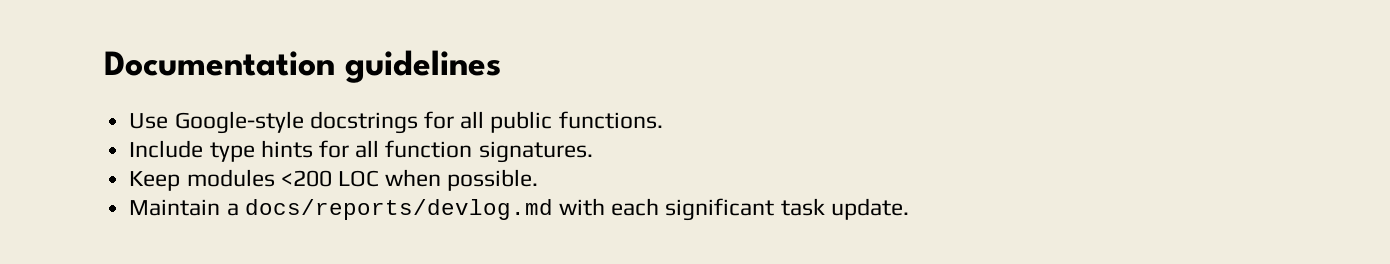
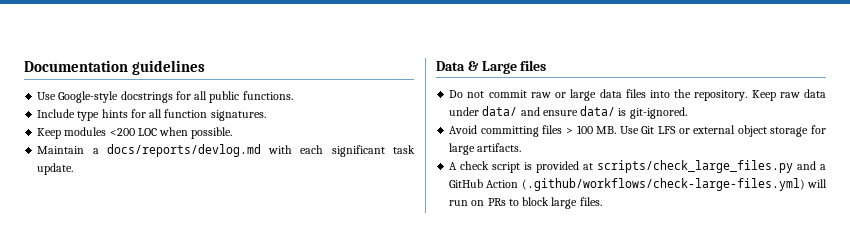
+ Data & Large files
+ Do not commit raw or large data files into the repository. Keep raw data under data/ and ensure data/ is git-ignored.
+ Avoid committing files > 100 MB. Use Git LFS or external object storage for large artifacts.
+ A check script is provided at scripts/check_large_files.py and a GitHub Action (.github/workflows/check-large-files.yml) will run on PRs to block large files.

